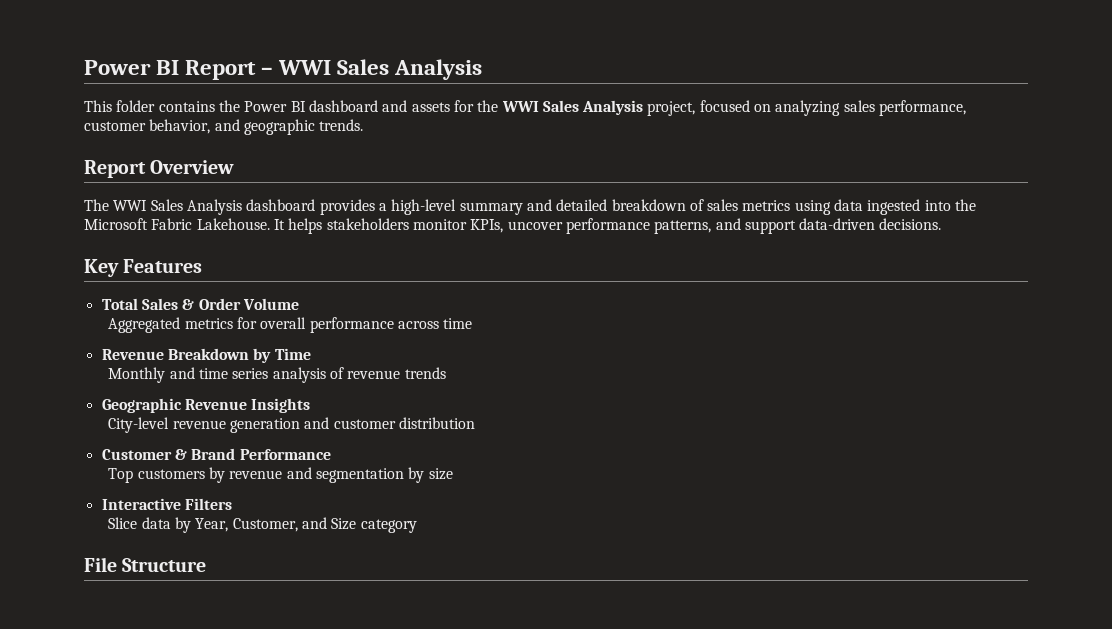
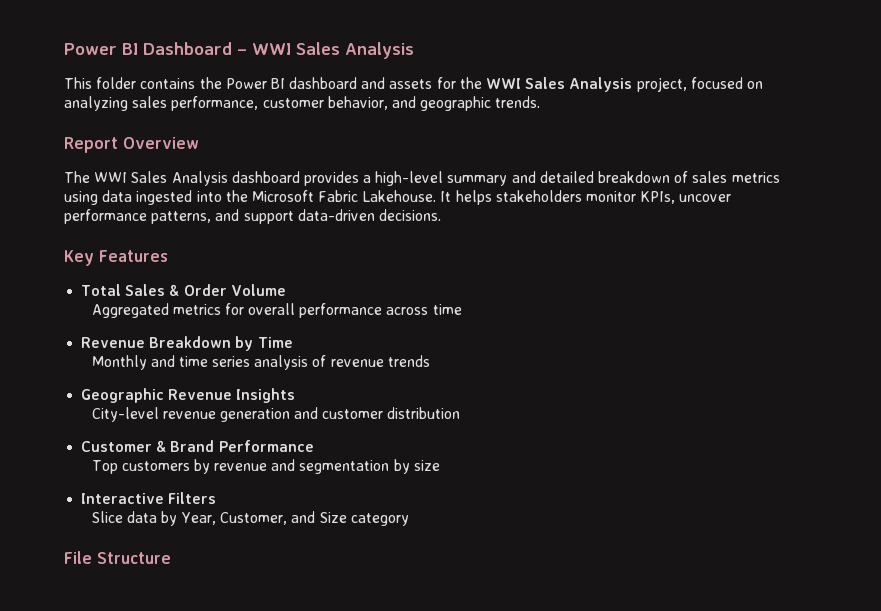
- Power BI Report – WWI Sales Analysis
+ Power BI Dashboard – WWI Sales Analysis

